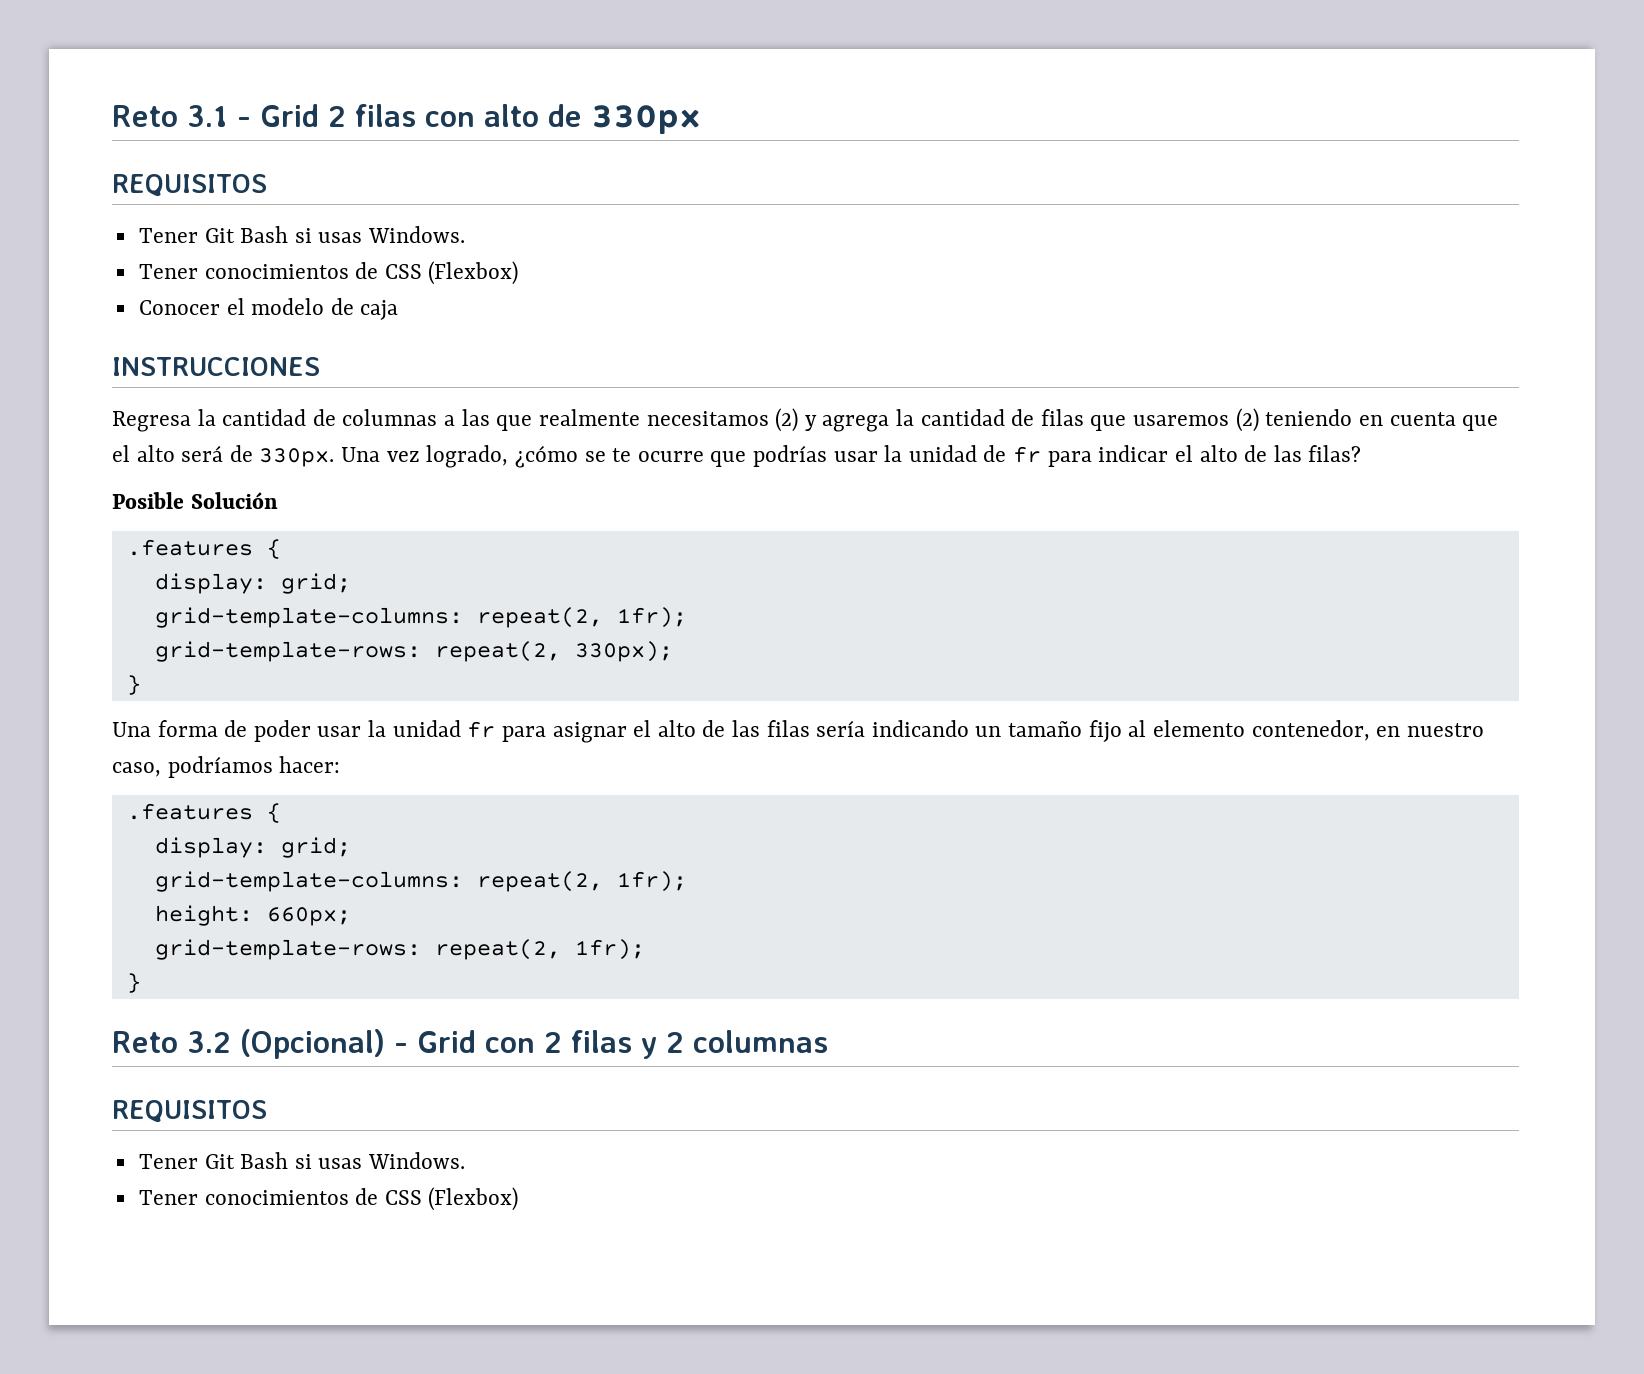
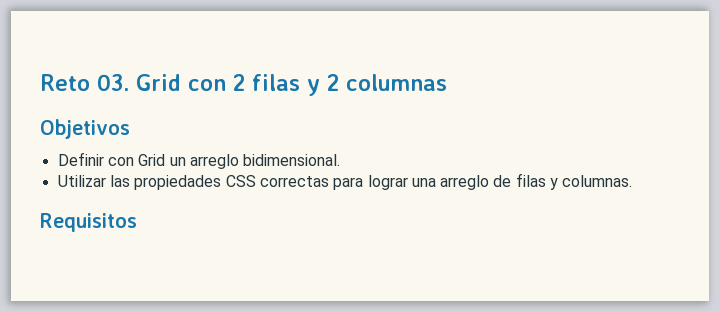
- Reto 3.1 - Grid 2 filas con alto de 330px
- REQUISITOS
- Tener Git Bash si usas Windows.
- Tener conocimientos de CSS (Flexbox)
- Conocer el modelo de caja
- INSTRUCCIONES
- Regresa la cantidad de columnas a las que realmente necesitamos (2) y agrega la cantidad de filas que usaremos (2) teniendo en cuenta que el alto será de 330px. Una vez logrado, ¿cómo se te ocurre que podrías usar la unidad de fr para indicar el alto de las filas?
- Posible Solución
- .features {
- display: grid;
- grid-template-columns: repeat(2, 1fr);
- grid-template-rows: repeat(2, 330px);
- }
- Una forma de poder usar la unidad fr para asignar el alto de las filas sería indicando un tamaño fijo al elemento contenedor, en nuestro caso, podríamos hacer:
- .features {
- display: grid;
- grid-template-columns: repeat(2, 1fr);
- height: 660px;
- grid-template-rows: repeat(2, 1fr);
- }
- Reto 3.2 (Opcional) - Grid con 2 filas y 2 columnas
- REQUISITOS
- Tener Git Bash si usas Windows.
- Tener conocimientos de CSS (Flexbox)
+ Reto 03. Grid con 2 filas y 2 columnas
+ Objetivos
+ Definir con Grid un arreglo bidimensional.
+ Utilizar las propiedades CSS correctas para lograr una arreglo de filas y columnas.
+ Requisitos

